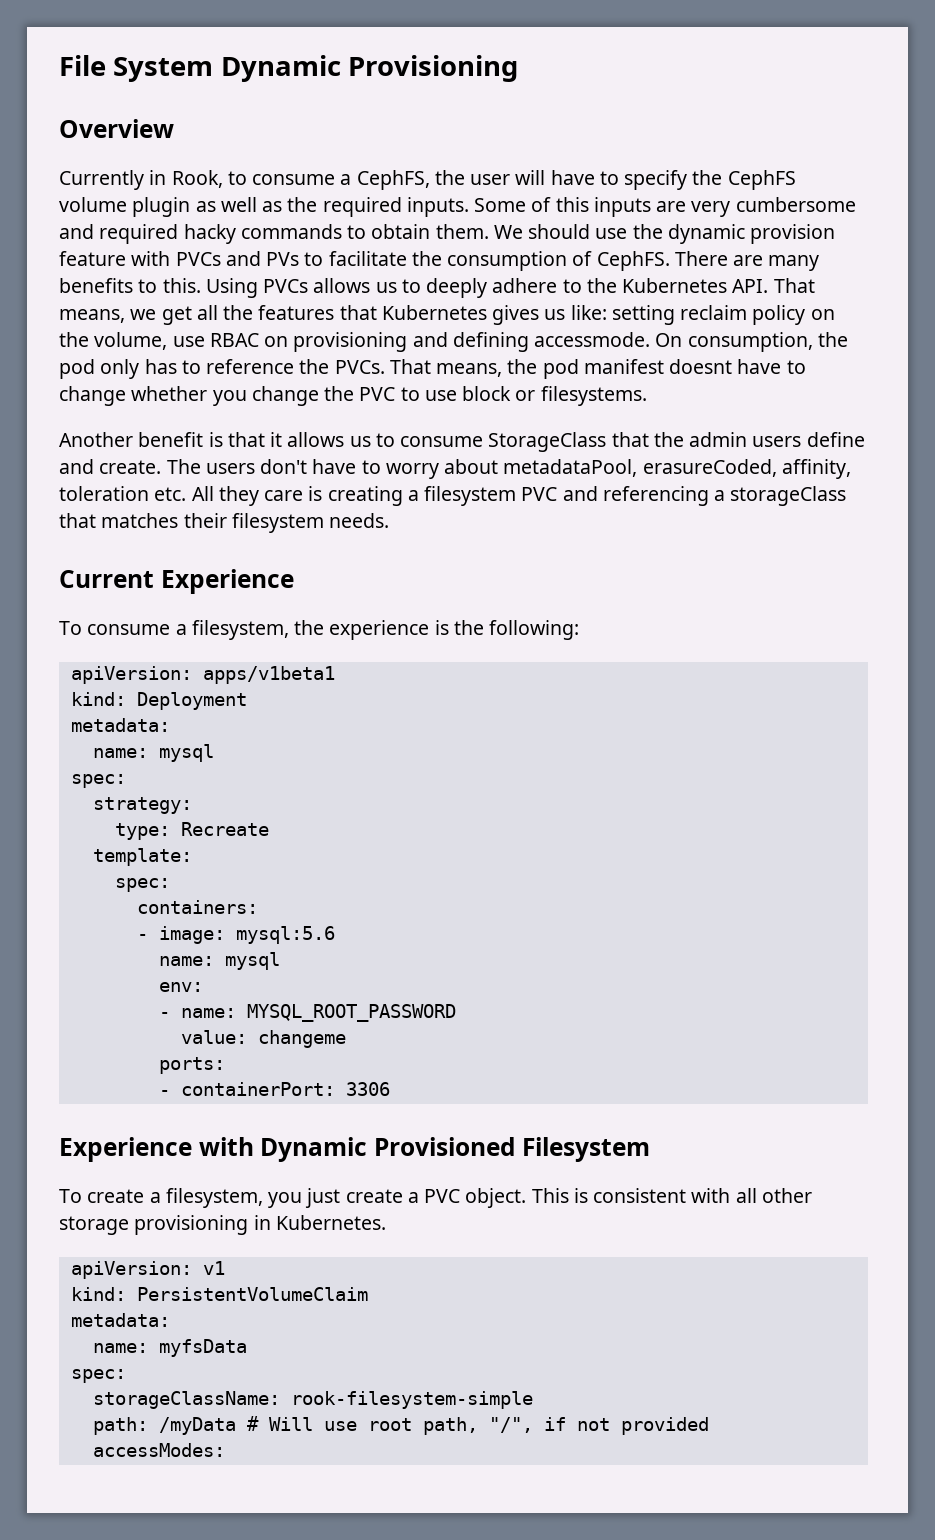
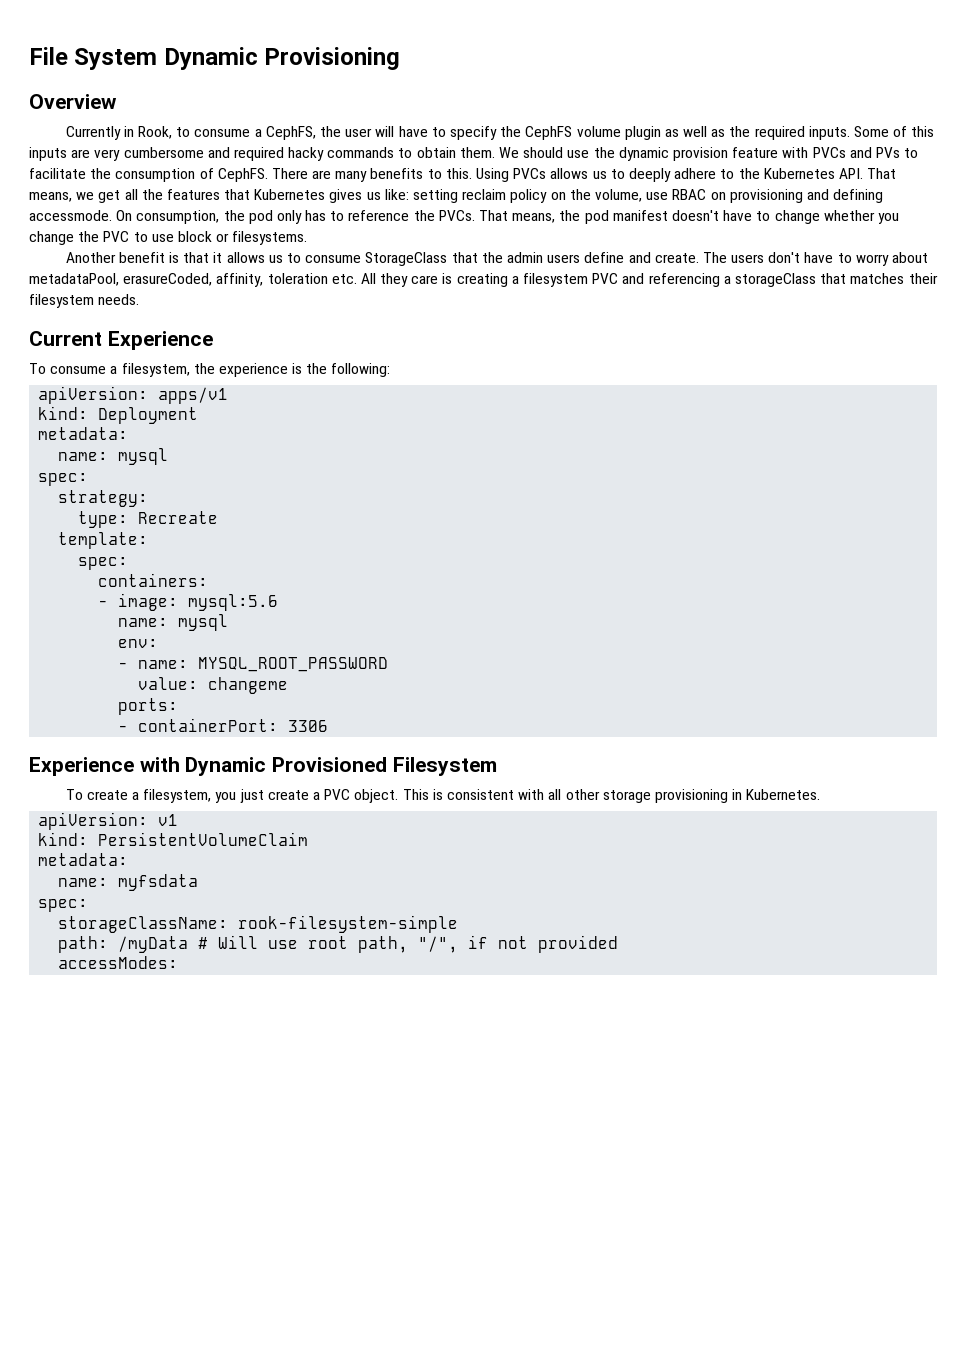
- That means, the pod manifest doesnt have to change whether you change the PVC to use block or filesystems.
+ That means, the pod manifest doesn't have to change whether you change the PVC to use block or filesystems.
- apiVersion: apps/v1beta1
+ apiVersion: apps/v1
- name: myfsData
+ name: myfsdata

